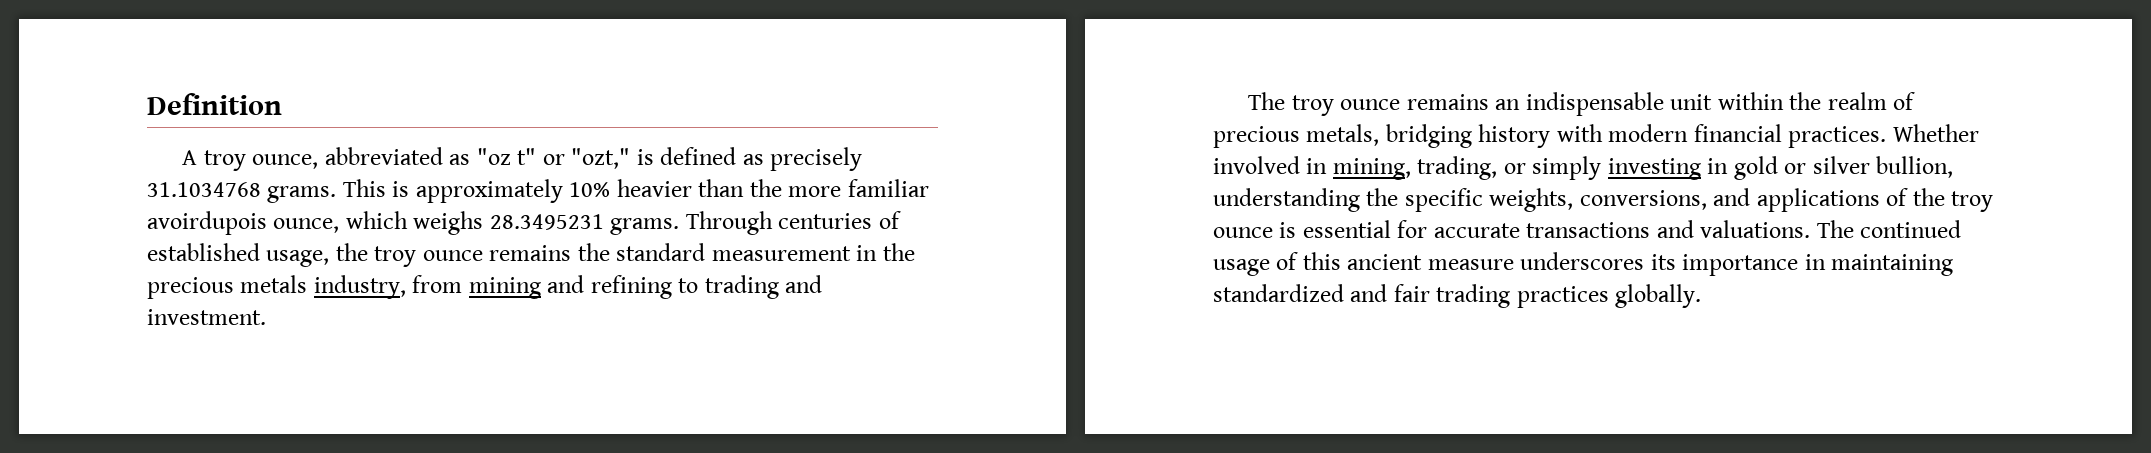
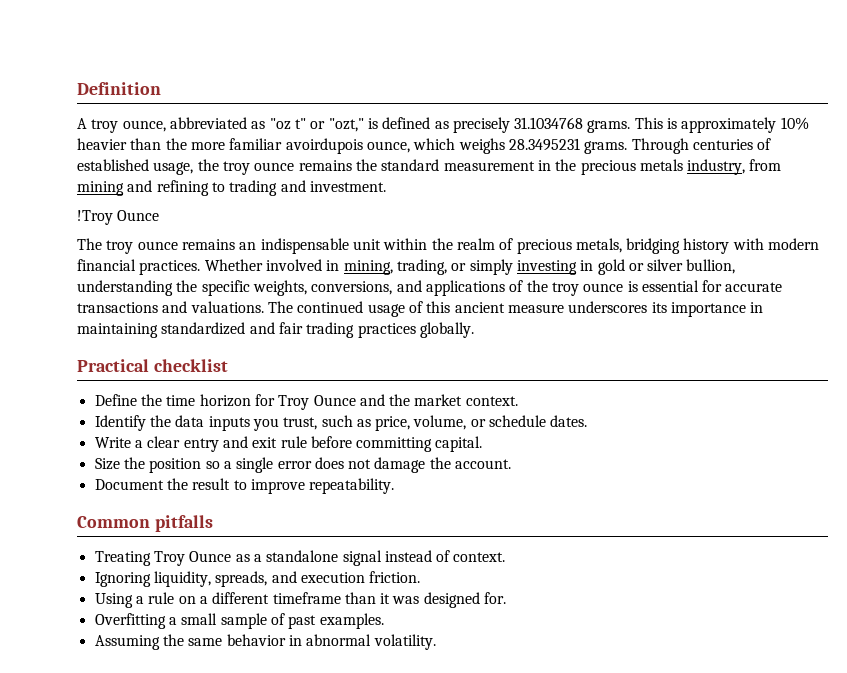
+ !Troy Ounce
+ Practical checklist
+ Define the time horizon for Troy Ounce and the market context.
+ Identify the data inputs you trust, such as price, volume, or schedule dates.
+ Write a clear entry and exit rule before committing capital.
+ Size the position so a single error does not damage the account.
+ Document the result to improve repeatability.
+ Common pitfalls
+ Treating Troy Ounce as a standalone signal instead of context.
+ Ignoring liquidity, spreads, and execution friction.
+ Using a rule on a different timeframe than it was designed for.
+ Overfitting a small sample of past examples.
+ Assuming the same behavior in abnormal volatility.

